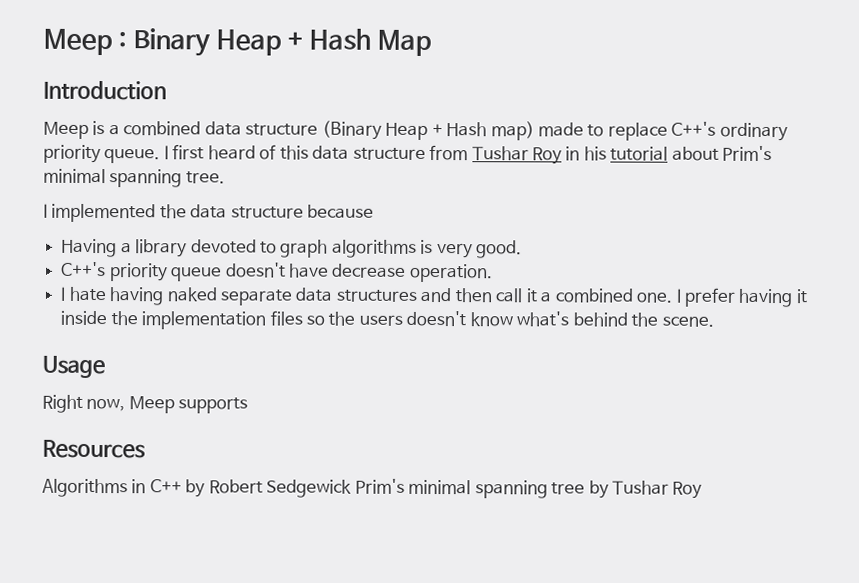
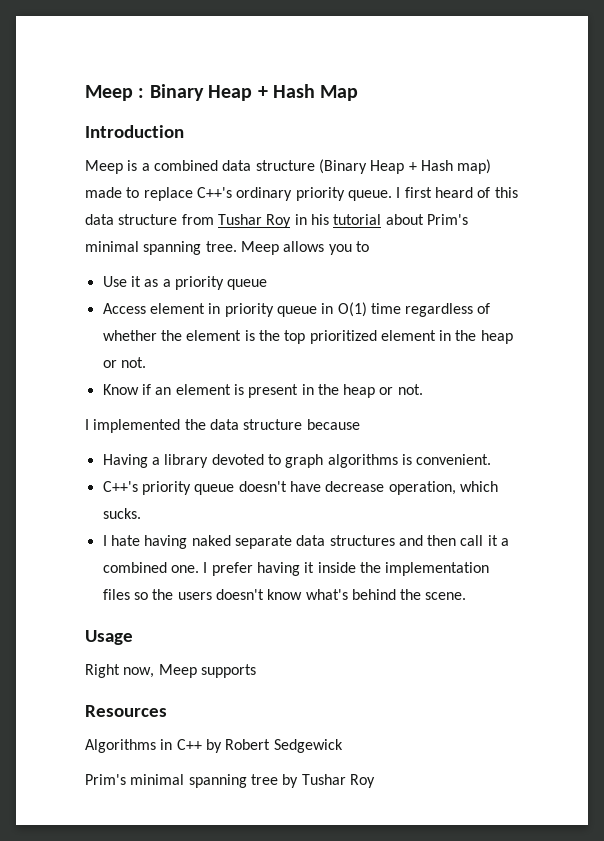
+ Meep allows you to
+ Use it as a priority queue
+ Access element in priority queue in O(1) time regardless of whether the element is the top prioritized element in the heap or not.
+ Know if an element is present in the heap or not.
- Having a library devoted to graph algorithms is very good.
+ Having a library devoted to graph algorithms is convenient.
- C++'s priority queue doesn't have decrease operation.
+ C++'s priority queue doesn't have decrease operation, which sucks.
- Algorithms in C++ by Robert Sedgewick Prim's minimal spanning tree by Tushar Roy
+ Algorithms in C++ by Robert Sedgewick
+ Prim's minimal spanning tree by Tushar Roy

